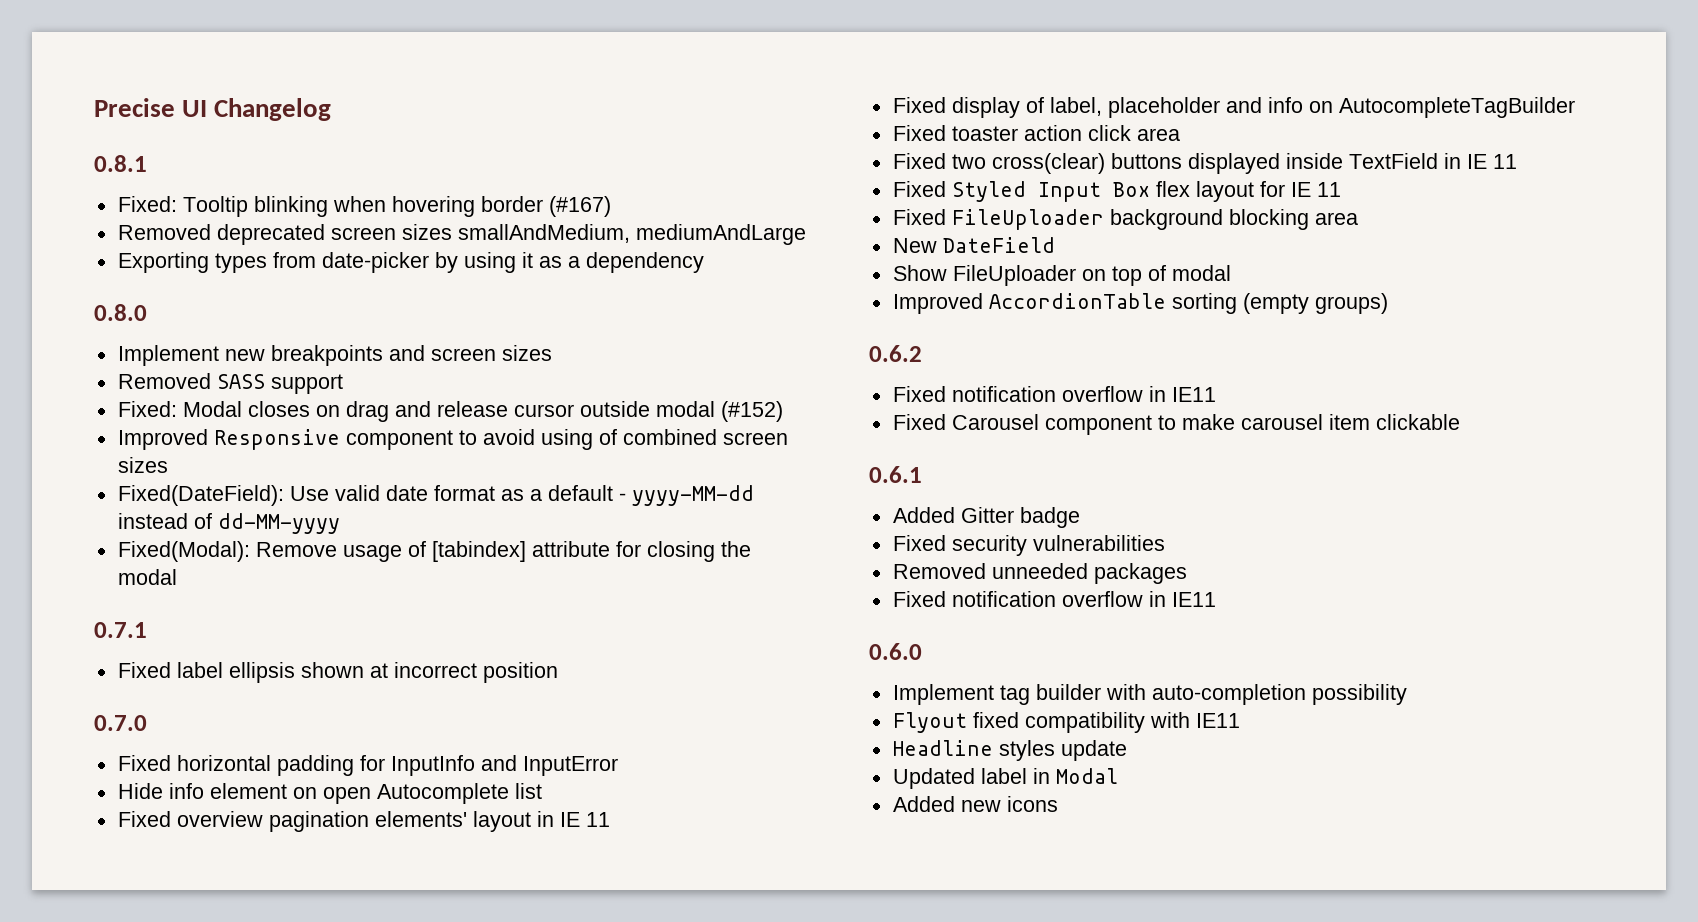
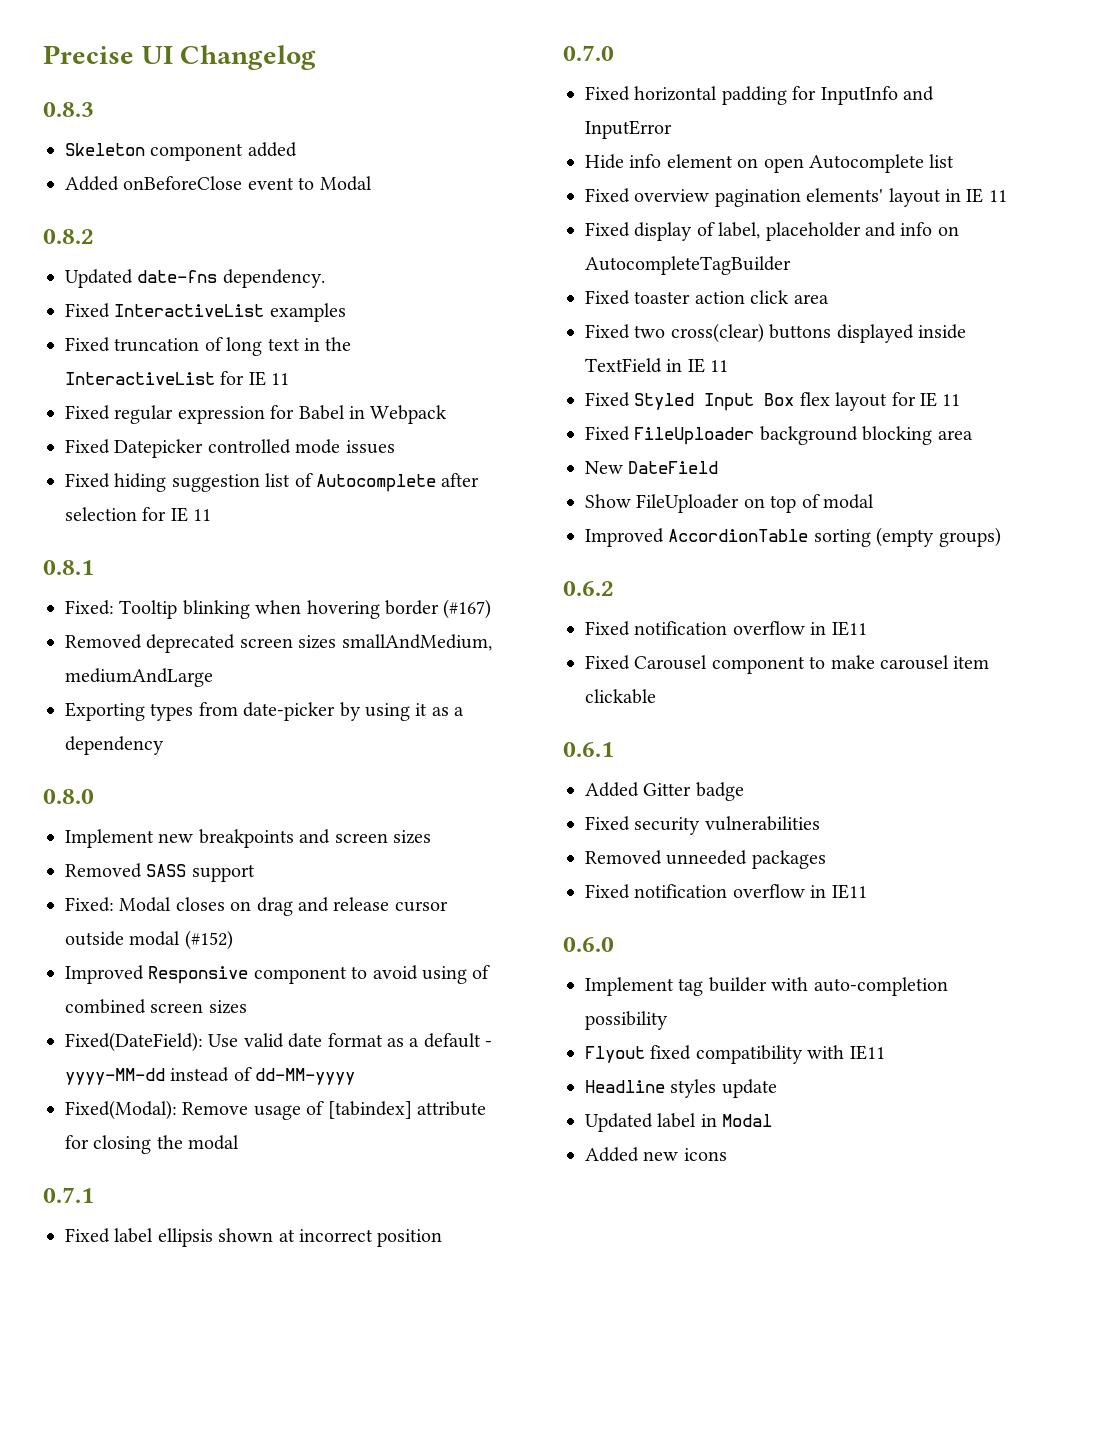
+ 0.8.3
+ Skeleton component added
+ Added onBeforeClose event to Modal
+ 0.8.2
+ Updated date-fns dependency.
+ Fixed InteractiveList examples
+ Fixed truncation of long text in the InteractiveList for IE 11
+ Fixed regular expression for Babel in Webpack
+ Fixed Datepicker controlled mode issues
+ Fixed hiding suggestion list of Autocomplete after selection for IE 11

